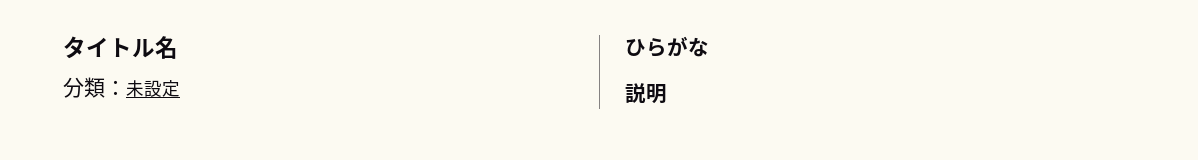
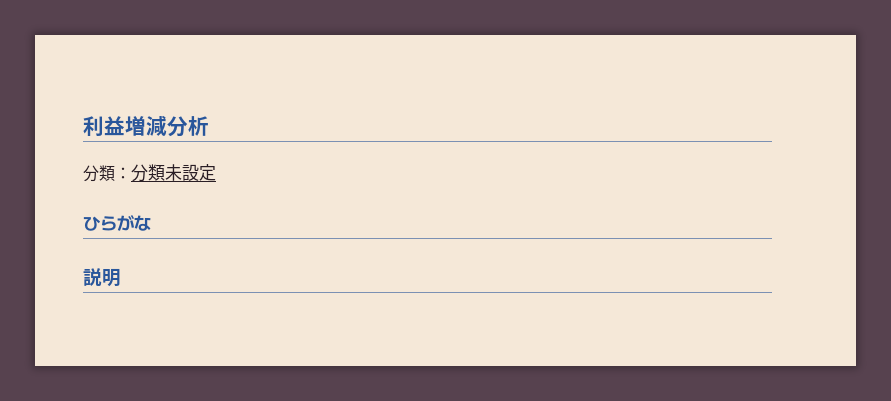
- タイトル名
+ 利益増減分析
- 分類：未設定
+ 分類：分類未設定

